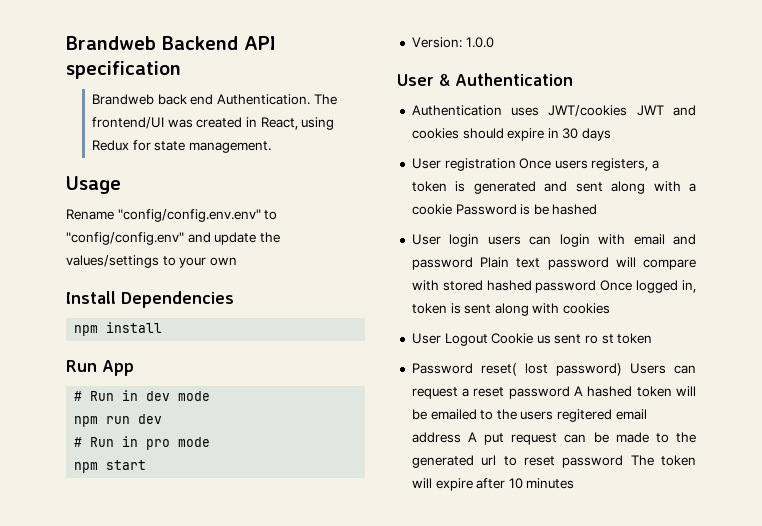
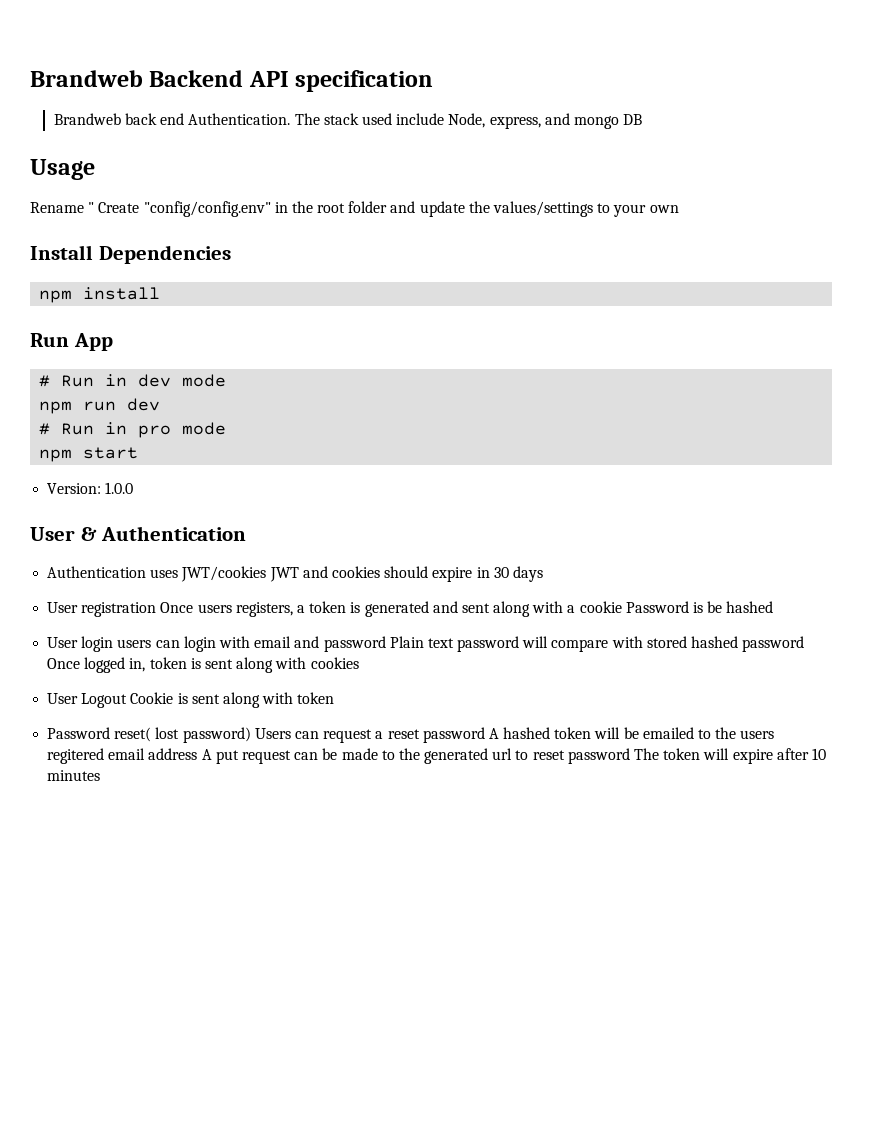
- The frontend/UI was created in React, using Redux for state management.
+ The stack used include Node, express, and mongo DB
  Usage
- Rename "config/config.env.env" to "config/config.env" and update the values/settings to your own
+ Rename " Create "config/config.env" in the root folder and update the values/settings to your own
- User Logout Cookie us sent ro st token
+ User Logout Cookie is sent along with token

